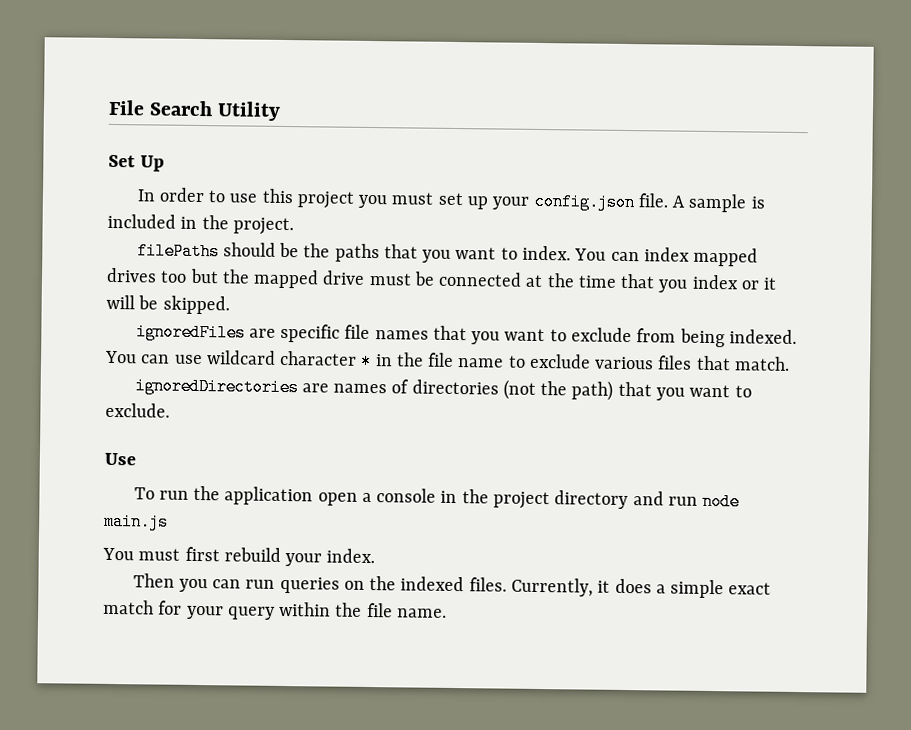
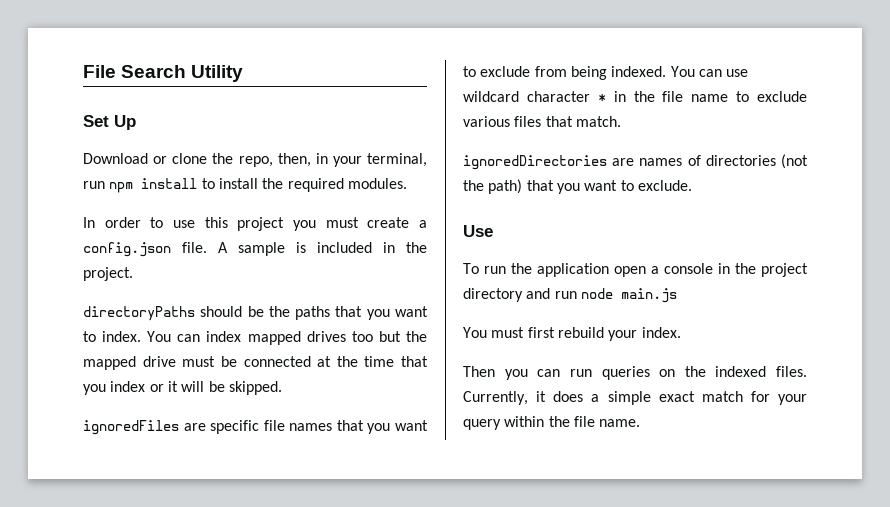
+ Download or clone the repo, then, in your terminal, run npm install to install the required modules.
- In order to use this project you must set up your config.json file.
+ In order to use this project you must create a config.json file.
- filePaths should be the paths that you want to index.
+ directoryPaths should be the paths that you want to index.

